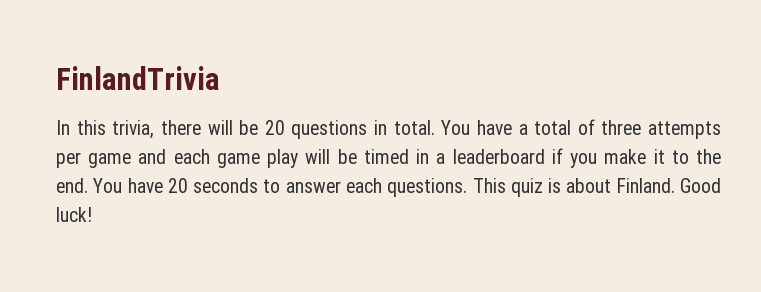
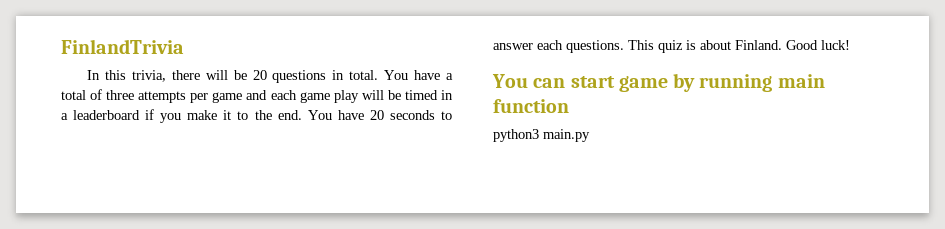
+ You can start game by running main function
+ python3 main.py

